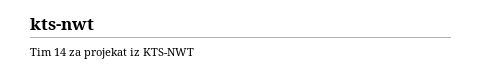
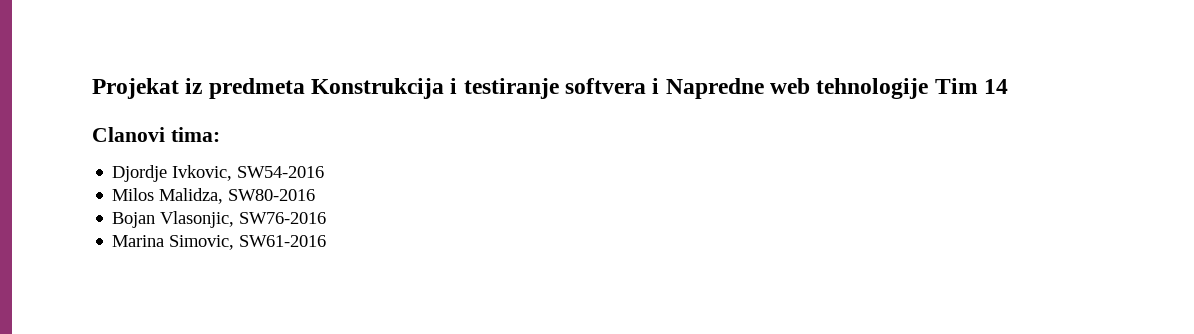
- kts-nwt
- Tim 14 za projekat iz KTS-NWT
+ Projekat iz predmeta Konstrukcija i testiranje softvera i Napredne web tehnologije Tim 14
+ Clanovi tima:
+ Djordje Ivkovic, SW54-2016
+ Milos Malidza, SW80-2016
+ Bojan Vlasonjic, SW76-2016
+ Marina Simovic, SW61-2016

